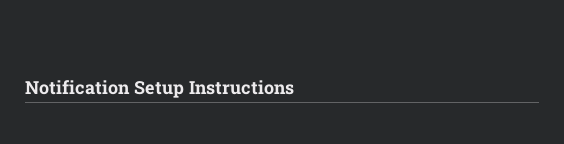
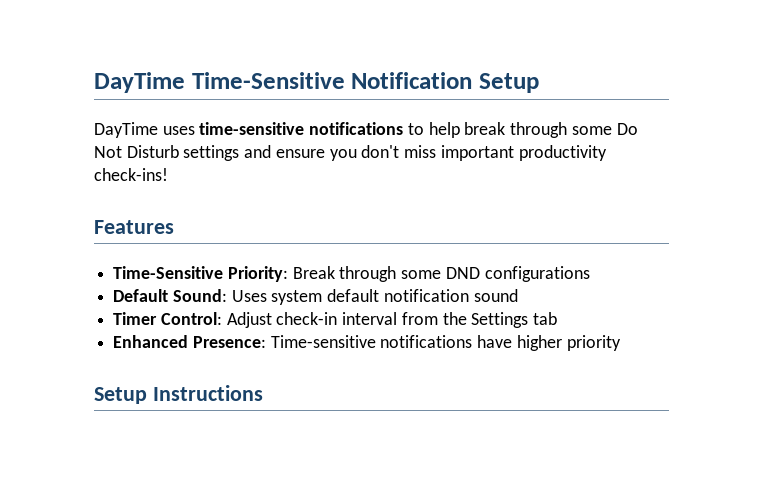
- Notification Setup Instructions
+ DayTime Time-Sensitive Notification Setup
+ DayTime uses time-sensitive notifications to help break through some Do Not Disturb settings and ensure you don't miss important productivity check-ins!
+ Features
+ Time-Sensitive Priority: Break through some DND configurations
+ Default Sound: Uses system default notification sound
+ Timer Control: Adjust check-in interval from the Settings tab
+ Enhanced Presence: Time-sensitive notifications have higher priority
+ Setup Instructions

